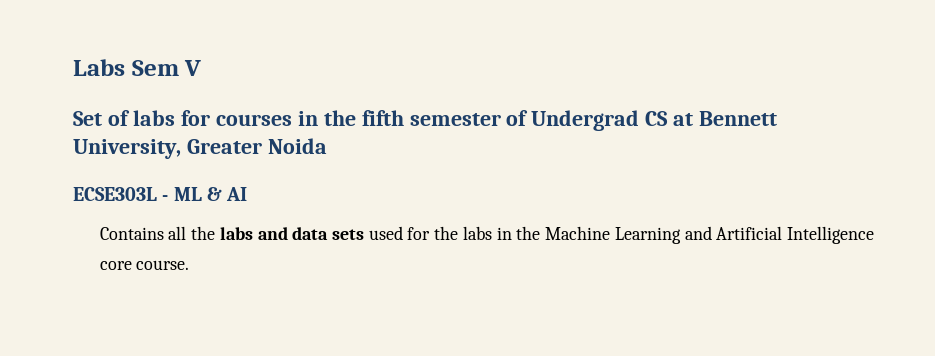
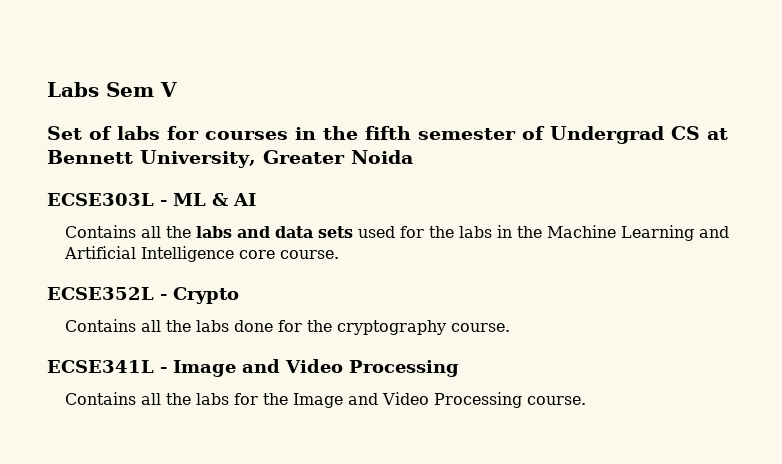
+ ECSE352L - Crypto
+ Contains all the labs done for the cryptography course.
+ ECSE341L - Image and Video Processing
+ Contains all the labs for the Image and Video Processing course.

